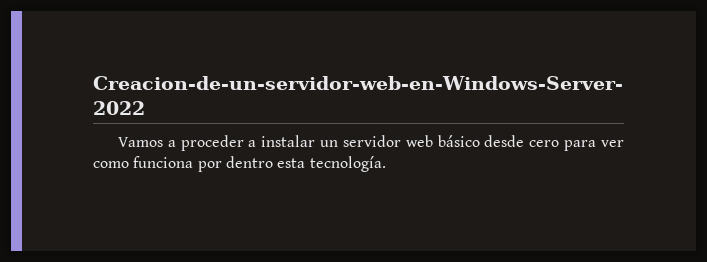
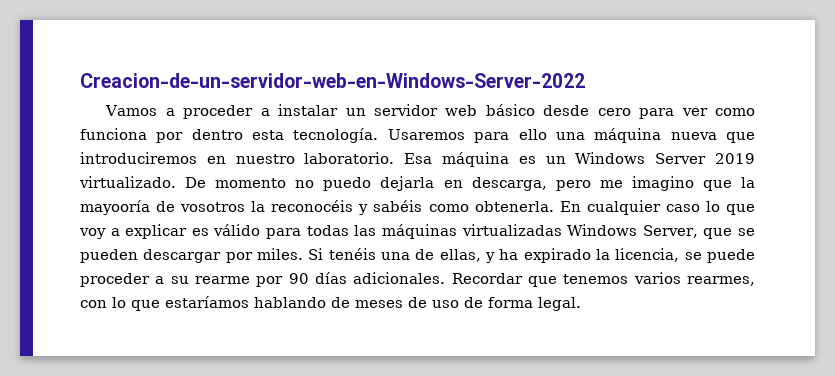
+ Usaremos para ello una máquina nueva que introduciremos en nuestro laboratorio. Esa máquina es un Windows Server 2019 virtualizado. De momento no puedo dejarla en descarga, pero me imagino que la mayooría de vosotros la reconocéis y sabéis como obtenerla. En cualquier caso lo que voy a explicar es válido para todas las máquinas virtualizadas Windows Server, que se pueden descargar por miles. Si tenéis una de ellas, y ha expirado la licencia, se puede proceder a su rearme por 90 días adicionales. Recordar que tenemos varios rearmes, con lo que estaríamos hablando de meses de uso de forma legal.

